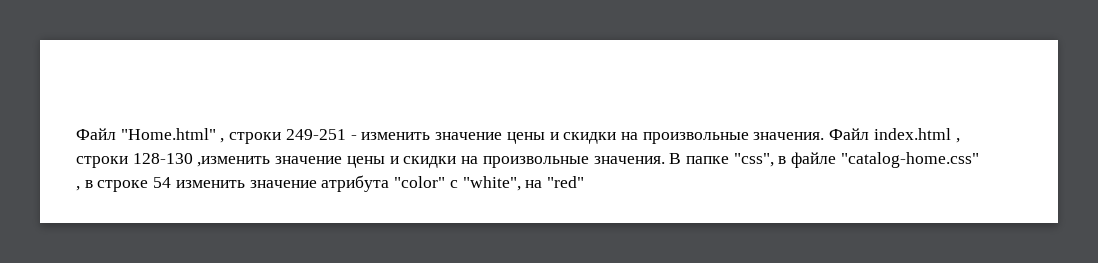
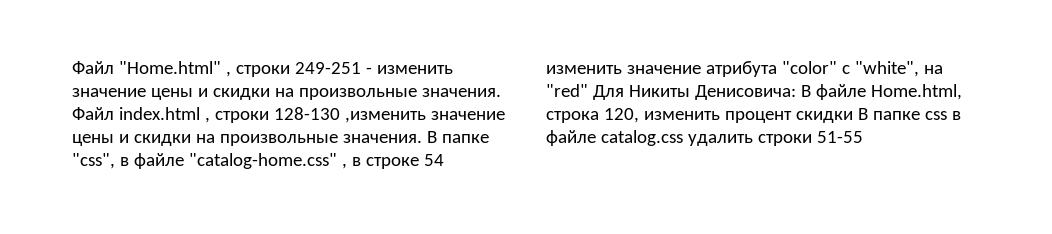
- В папке "css", в файле "catalog-home.css" , в строке 54 изменить значение атрибута "color" с "white", на "red"
+ В папке "css", в файле "catalog-home.css" , в строке 54 изменить значение атрибута "color" с "white", на "red" Для Никиты Денисовича: В файле Home.html, строка 120, изменить процент скидки В папке css в файле catalog.css удалить строки 51-55

